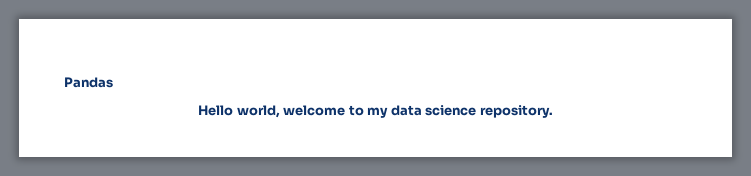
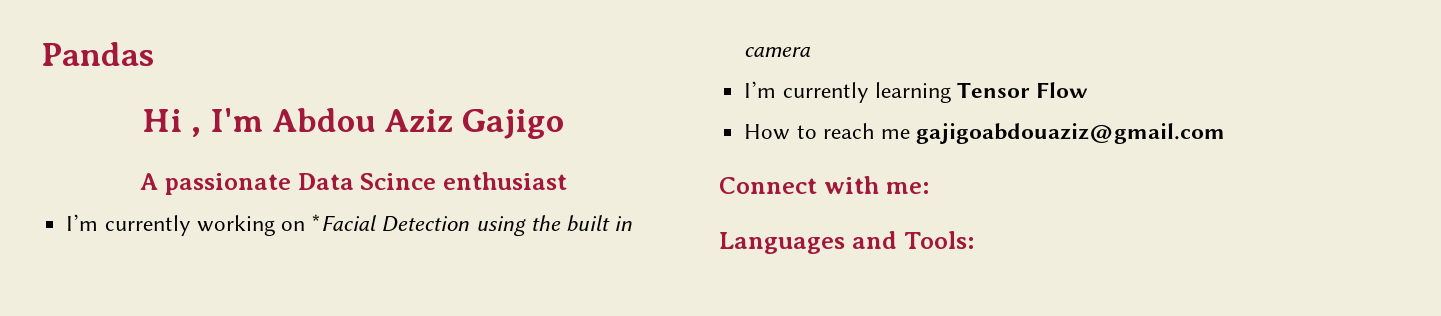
- Hello world, welcome to my data science repository.
+ Hi , I'm Abdou Aziz Gajigo
+ A passionate Data Scince enthusiast
+ I’m currently working on *Facial Detection using the built in camera
+ I’m currently learning Tensor Flow
+ How to reach me gajigoabdouaziz@gmail.com
+ Connect with me:
+ Languages and Tools:

